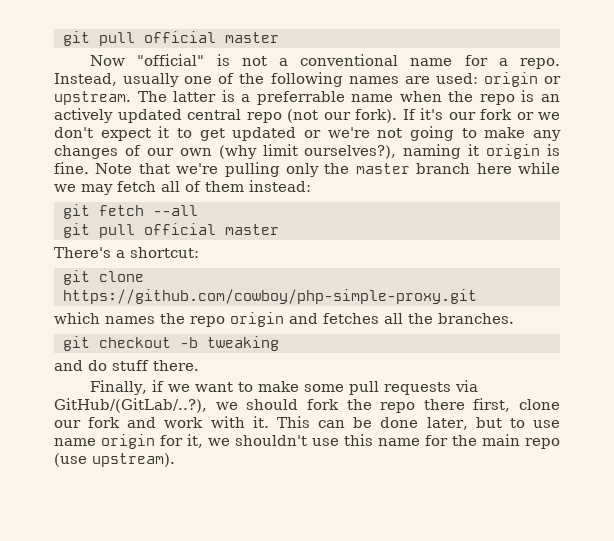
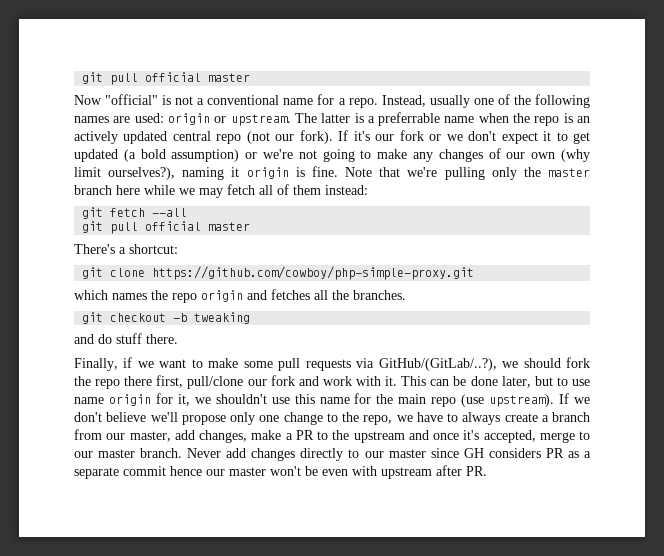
- If it's our fork or we don't expect it to get updated or we're not going to make any changes of our own (why limit ourselves?), naming it origin is fine.
+ If it's our fork or we don't expect it to get updated (a bold assumption) or we're not going to make any changes of our own (why limit ourselves?), naming it origin is fine.
- Finally, if we want to make some pull requests via GitHub/(GitLab/..?), we should fork the repo there first, clone our fork and work with it.
+ Finally, if we want to make some pull requests via GitHub/(GitLab/..?), we should fork the repo there first, pull/clone our fork and work with it.
+ If we don't believe we'll propose only one change to the repo, we have to always create a branch from our master, add changes, make a PR to the upstream and once it's accepted, merge to our master branch. Never add changes directly to our master since GH considers PR as a separate commit hence our master won't be even with upstream after PR.

